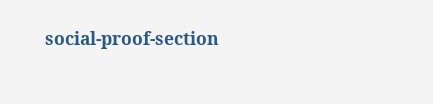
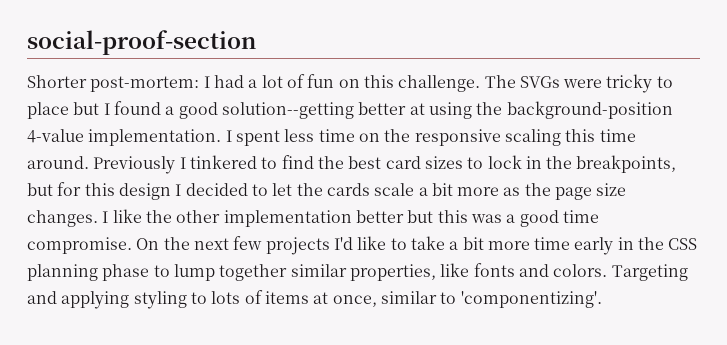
+ Shorter post-mortem: I had a lot of fun on this challenge. The SVGs were tricky to place but I found a good solution--getting better at using the background-position 4-value implementation. I spent less time on the responsive scaling this time around. Previously I tinkered to find the best card sizes to lock in the breakpoints, but for this design I decided to let the cards scale a bit more as the page size changes. I like the other implementation better but this was a good time compromise. On the next few projects I'd like to take a bit more time early in the CSS planning phase to lump together similar properties, like fonts and colors. Targeting and applying styling to lots of items at once, similar to 'componentizing'.

